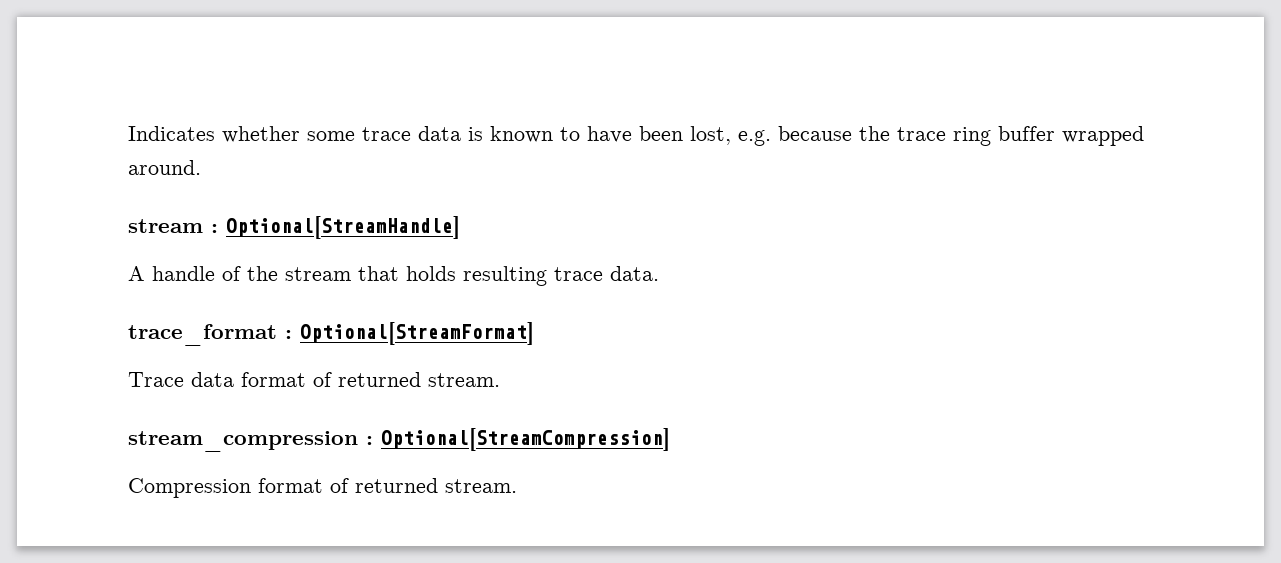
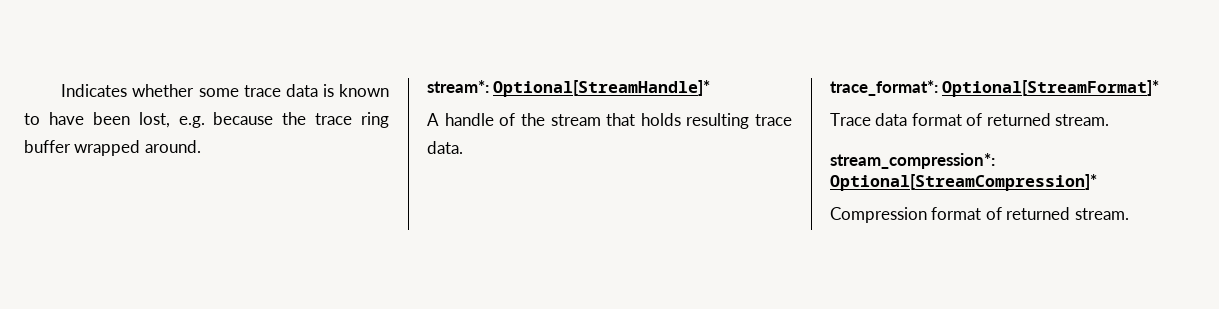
- stream : Optional[StreamHandle]
+ stream*: Optional[StreamHandle]*
- trace_format : Optional[StreamFormat]
+ trace_format*: Optional[StreamFormat]*
- stream_compression : Optional[StreamCompression]
+ stream_compression*: Optional[StreamCompression]*

